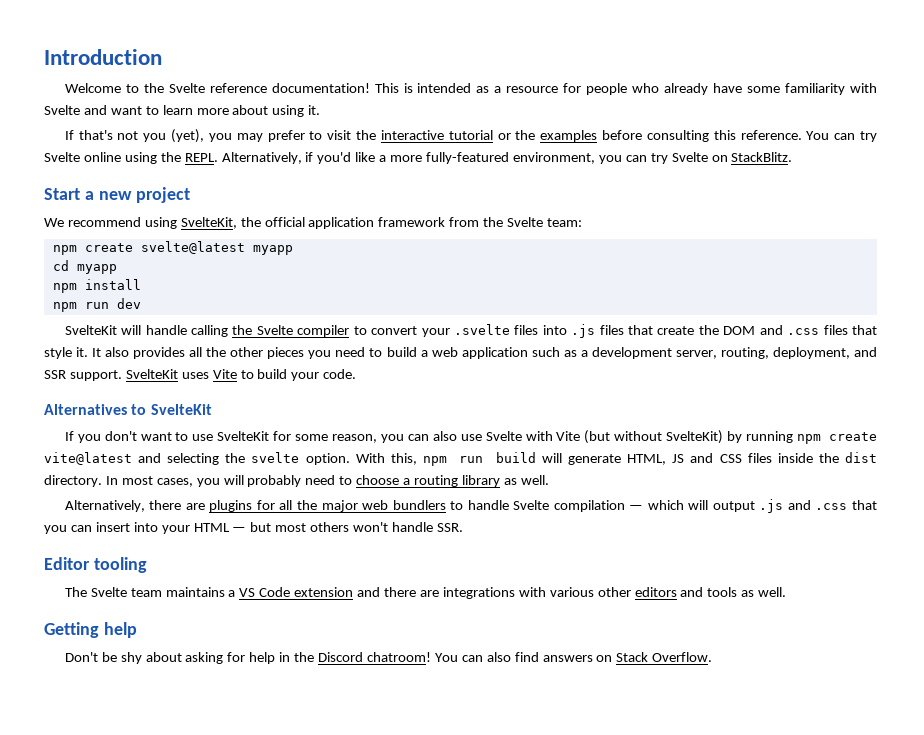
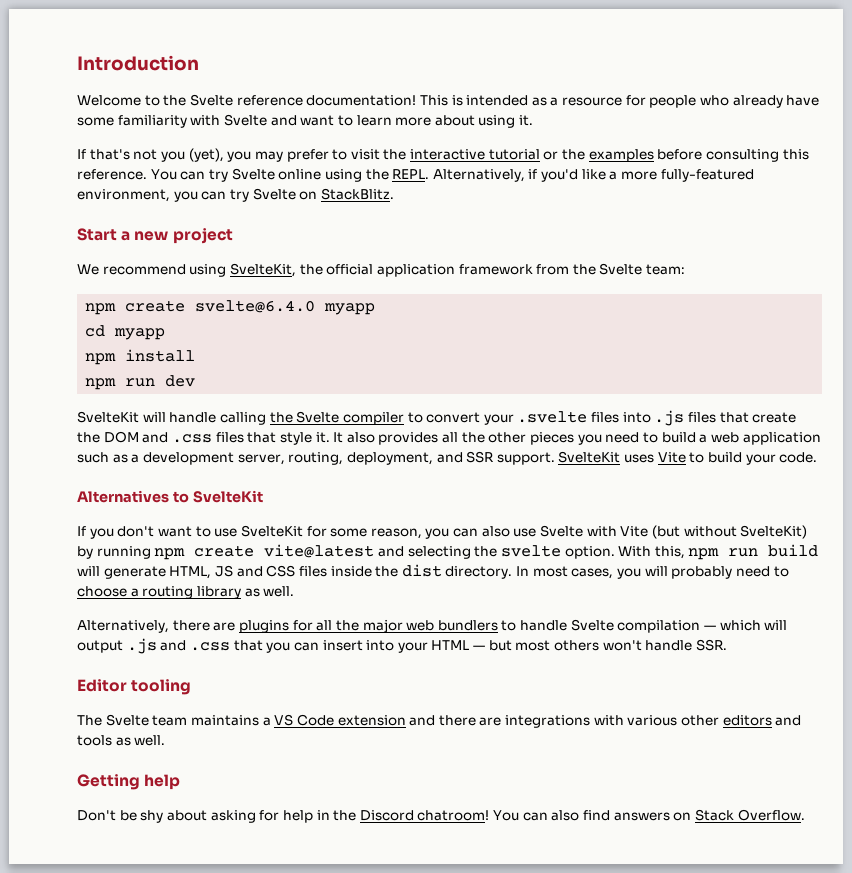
- npm create svelte@latest myapp
+ npm create svelte@6.4.0 myapp

